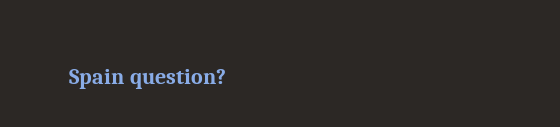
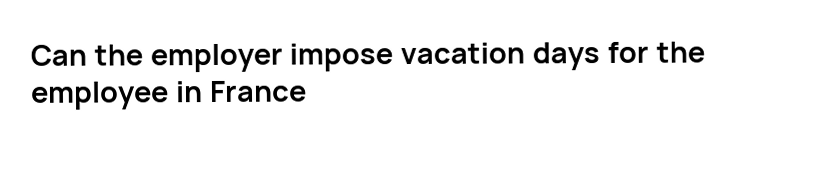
- Spain question?
+ Can the employer impose vacation days for the employee in France

